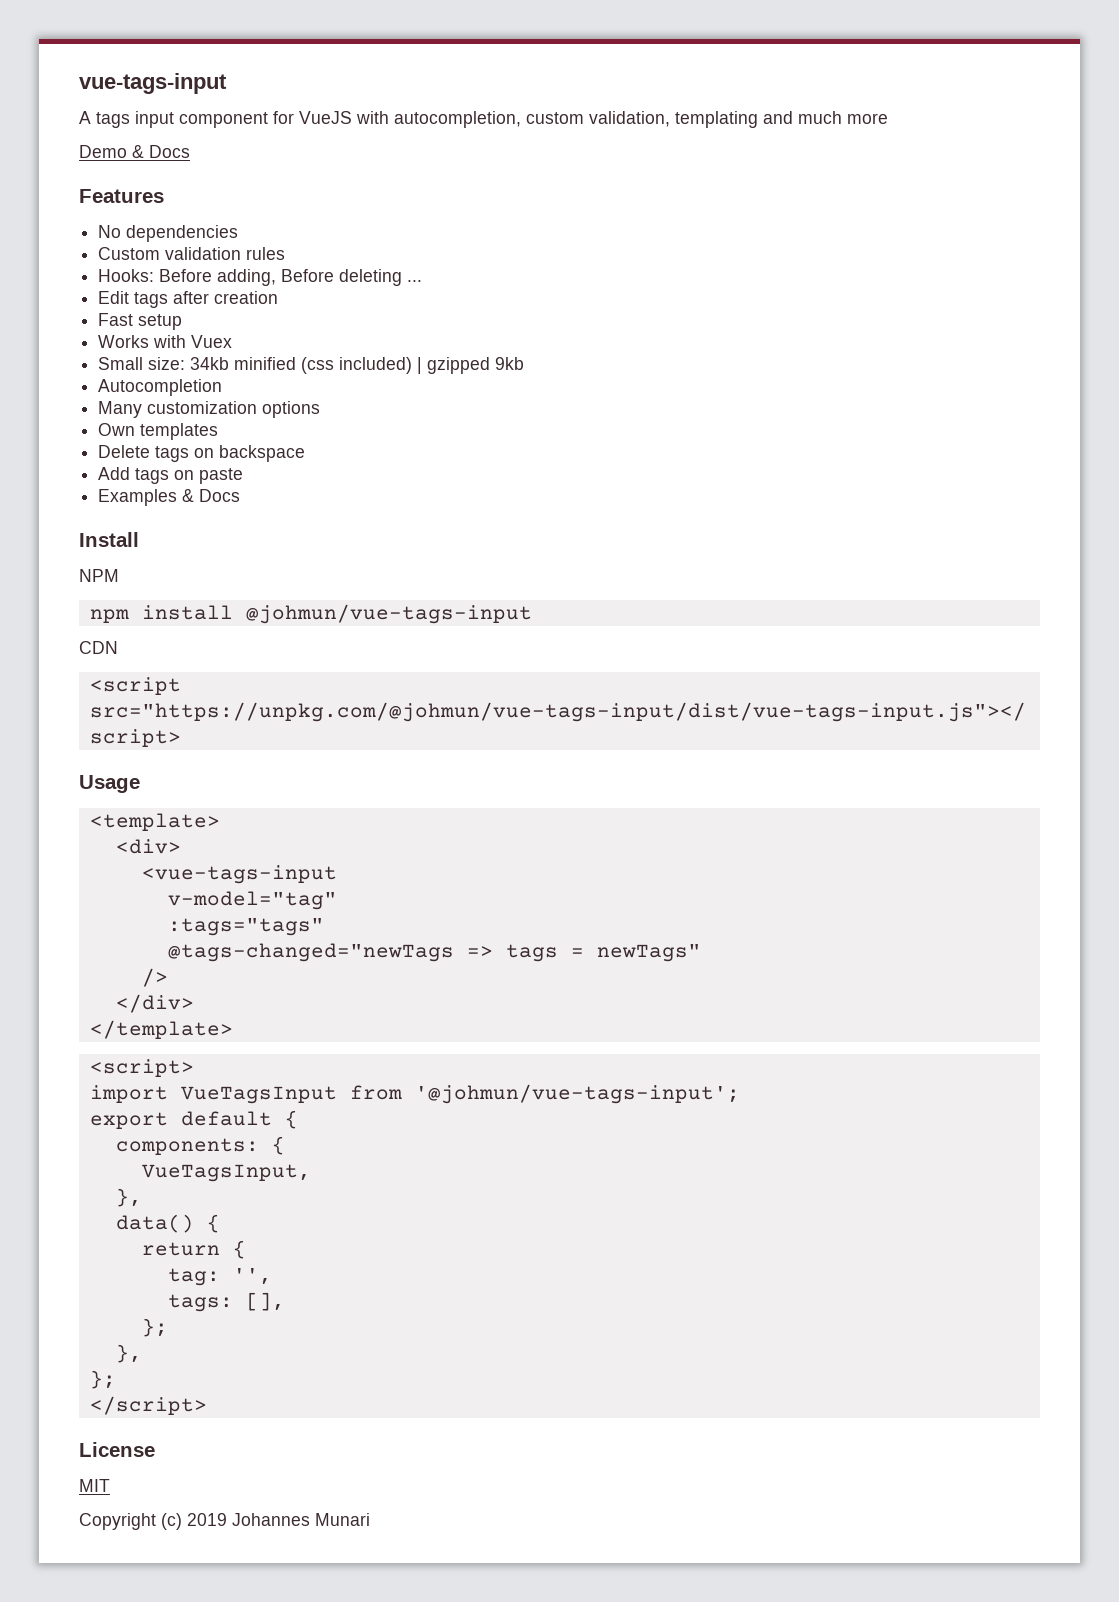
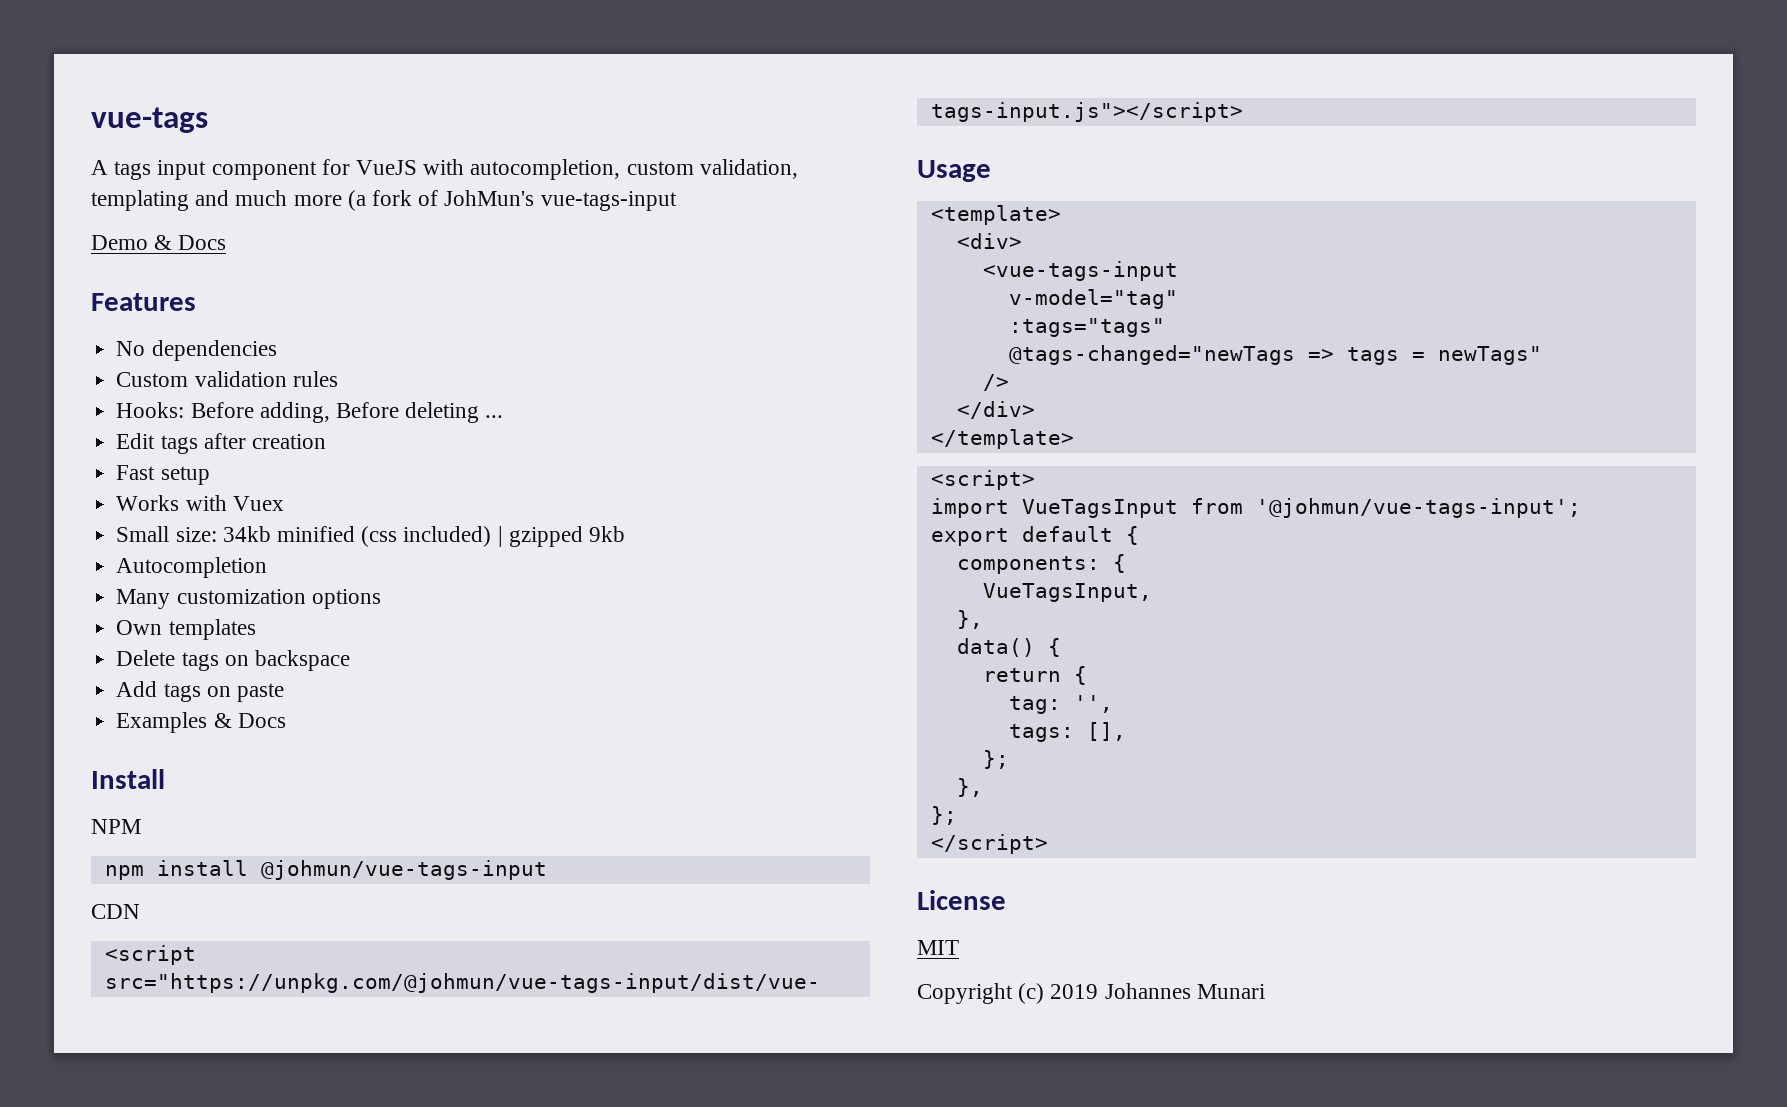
- vue-tags-input
+ vue-tags
- A tags input component for VueJS with autocompletion, custom validation, templating and much more
+ A tags input component for VueJS with autocompletion, custom validation, templating and much more (a fork of JohMun's vue-tags-input

